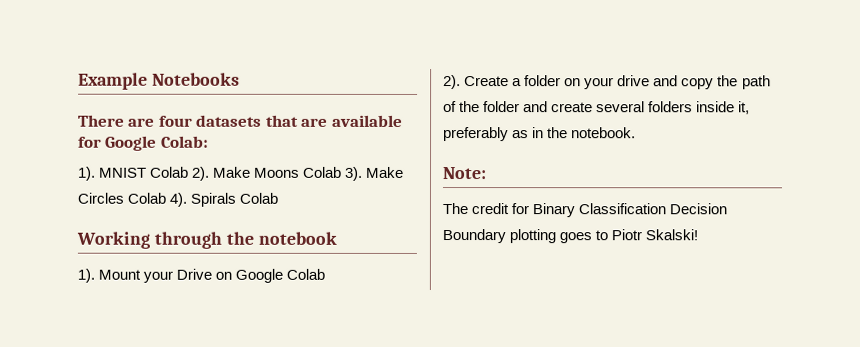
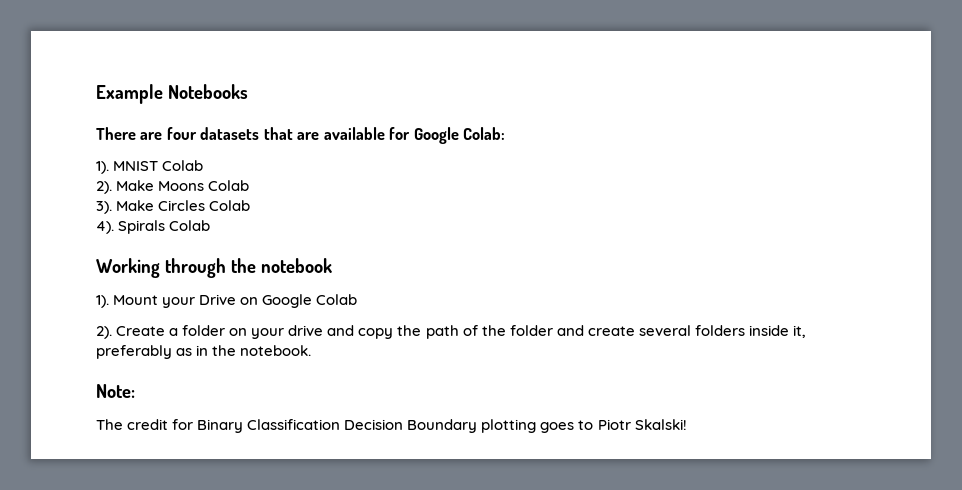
- MNIST Colab 2).
+ MNIST Colab
+ 2).
- Make Moons Colab 3).
+ Make Moons Colab
+ 3).
- Make Circles Colab 4).
+ Make Circles Colab
+ 4).

